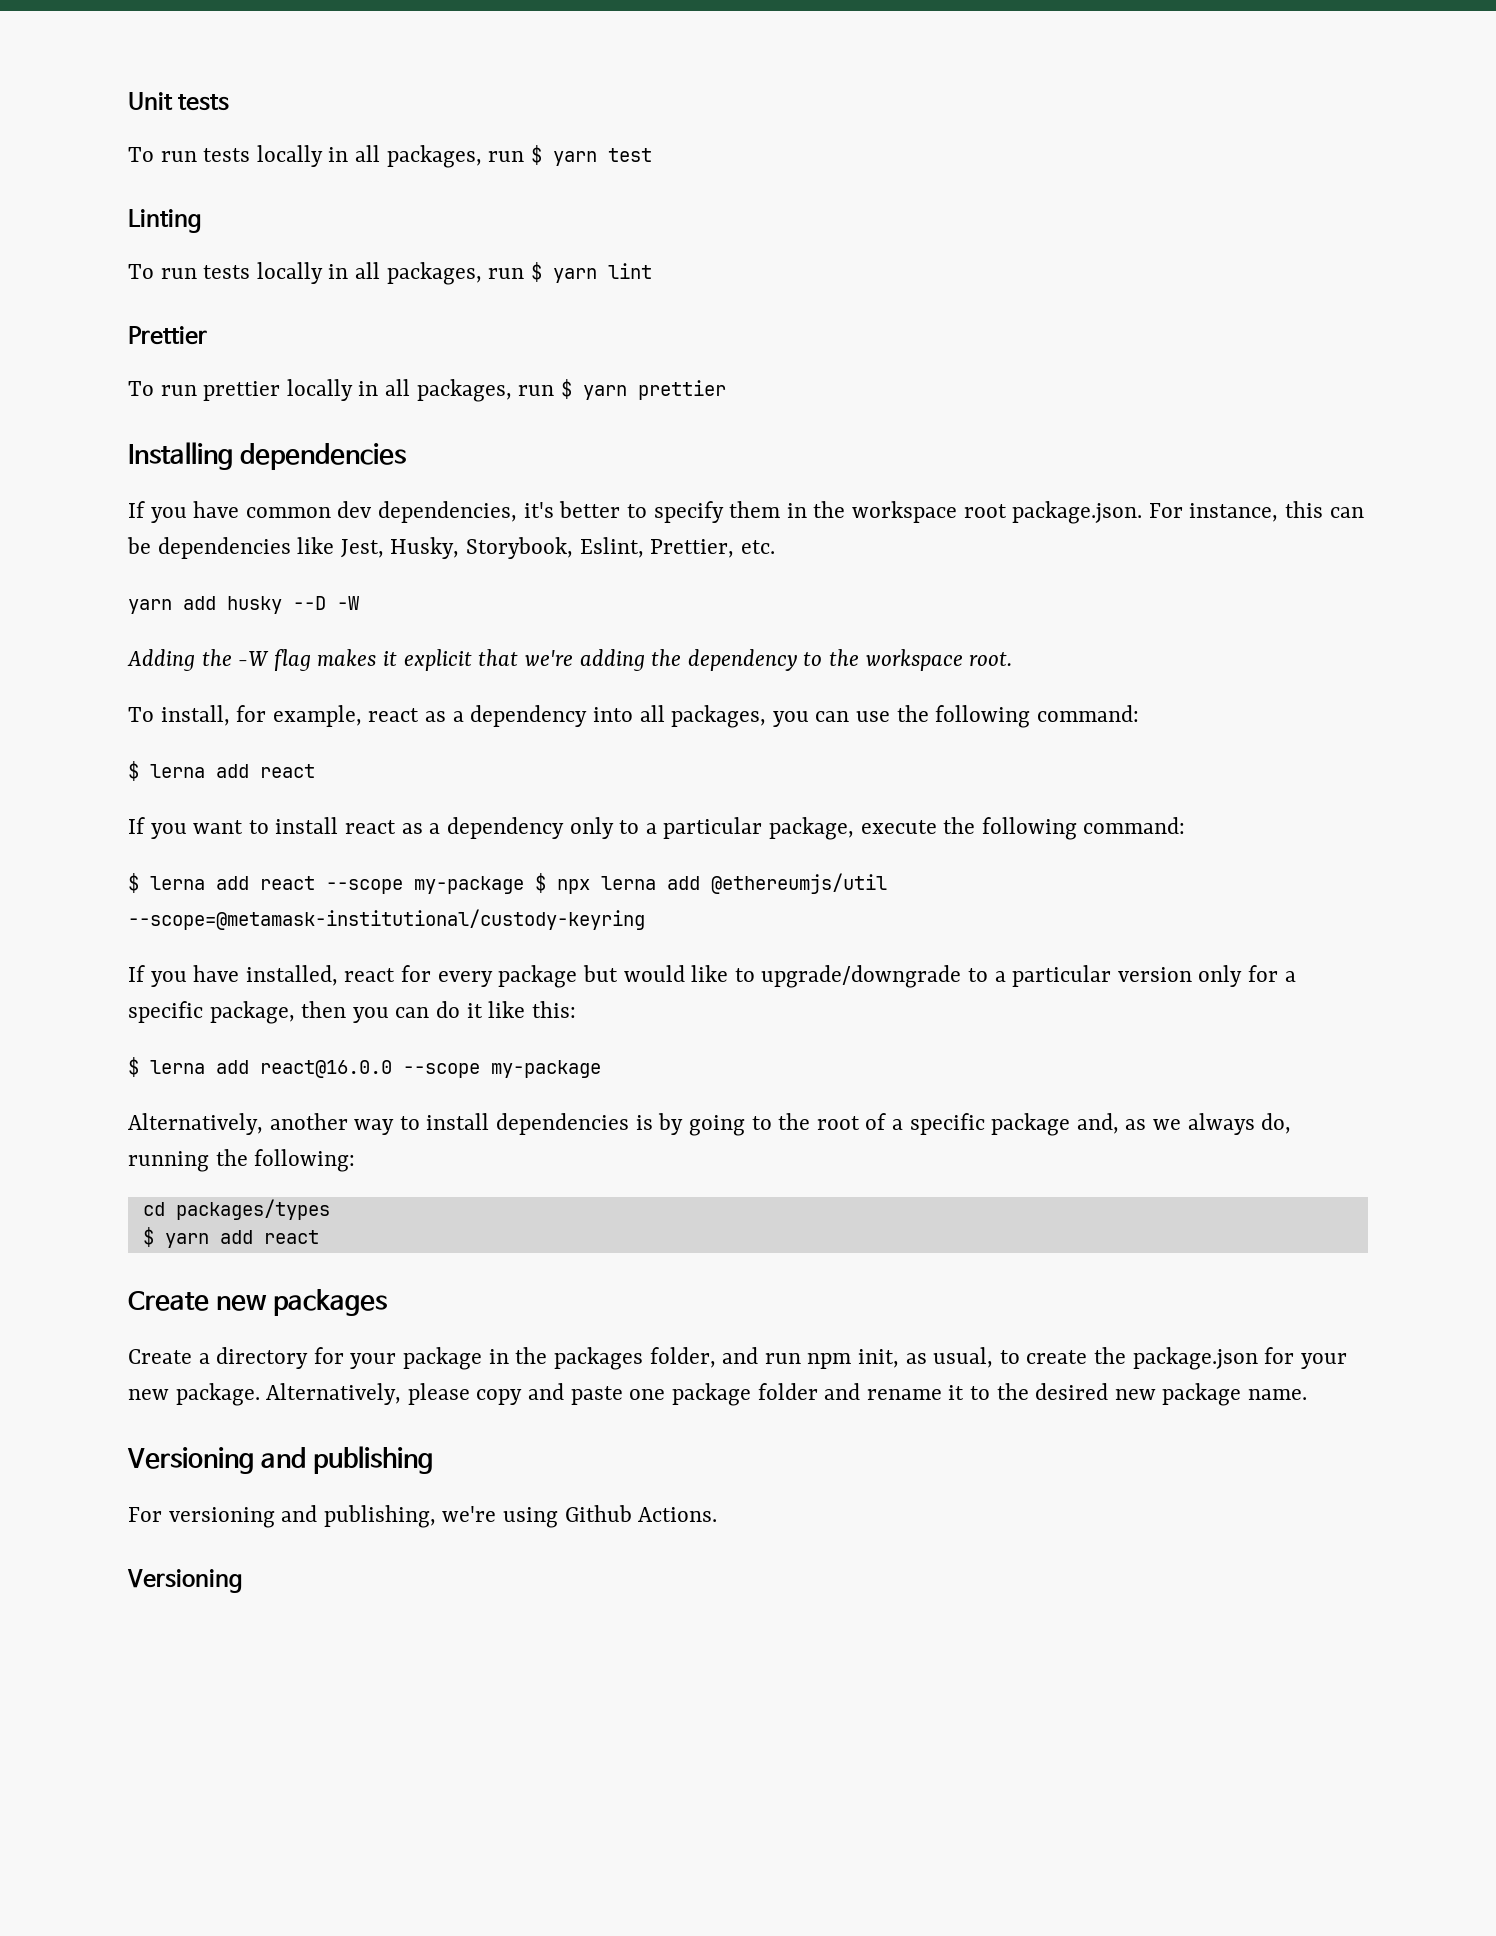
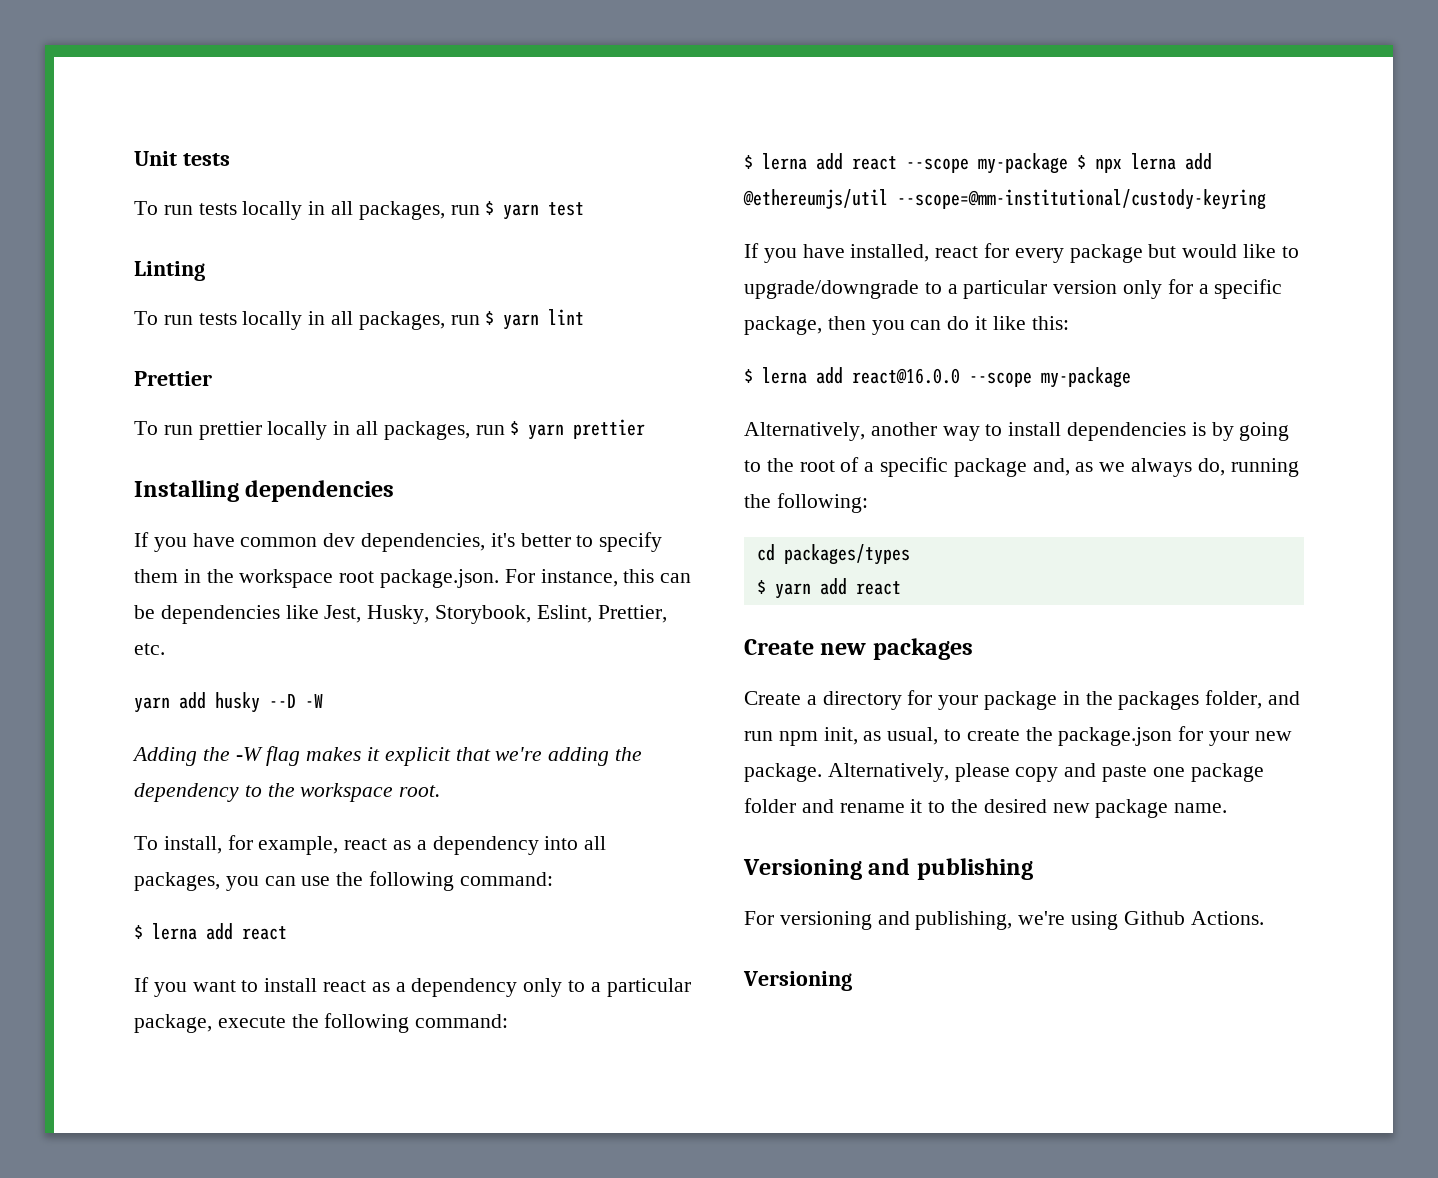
- $ lerna add react --scope my-package $ npx lerna add @ethereumjs/util --scope=@metamask-institutional/custody-keyring
+ $ lerna add react --scope my-package $ npx lerna add @ethereumjs/util --scope=@mm-institutional/custody-keyring

